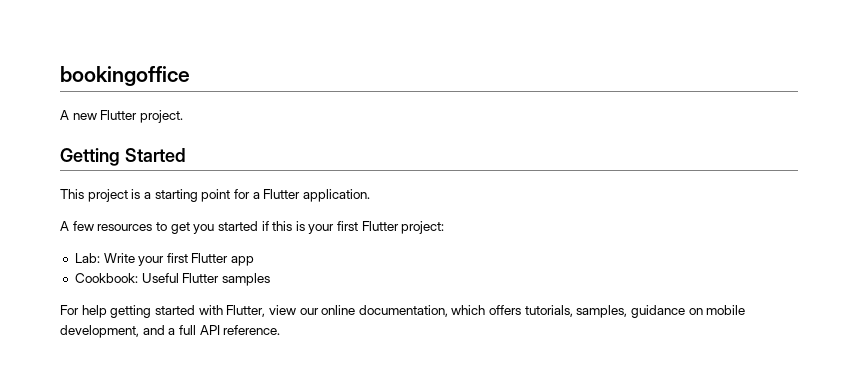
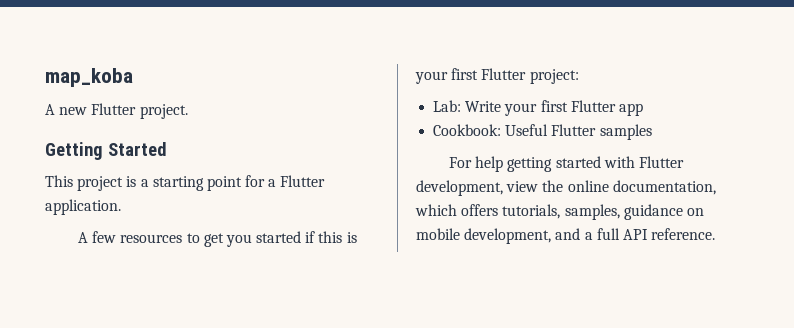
- bookingoffice
+ map_koba
- For help getting started with Flutter, view our online documentation, which offers tutorials, samples, guidance on mobile development, and a full API reference.
+ For help getting started with Flutter development, view the online documentation, which offers tutorials, samples, guidance on mobile development, and a full API reference.

